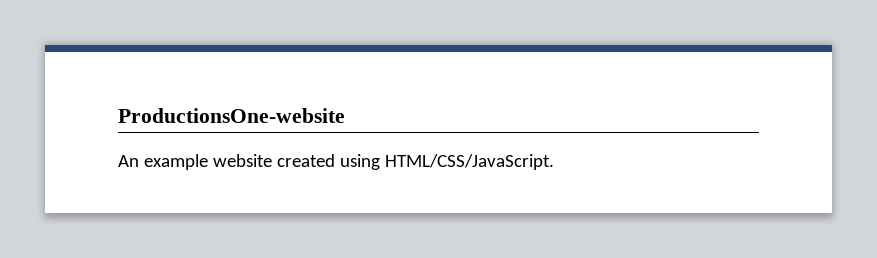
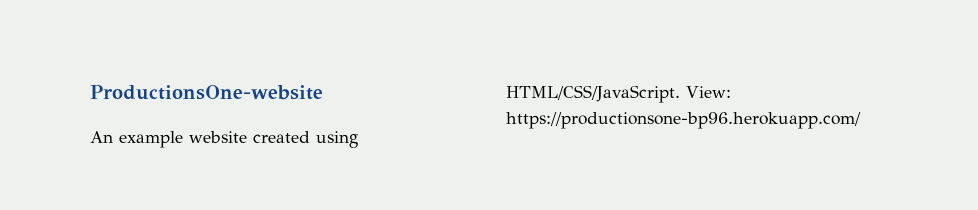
+ View: https://productionsone-bp96.herokuapp.com/

